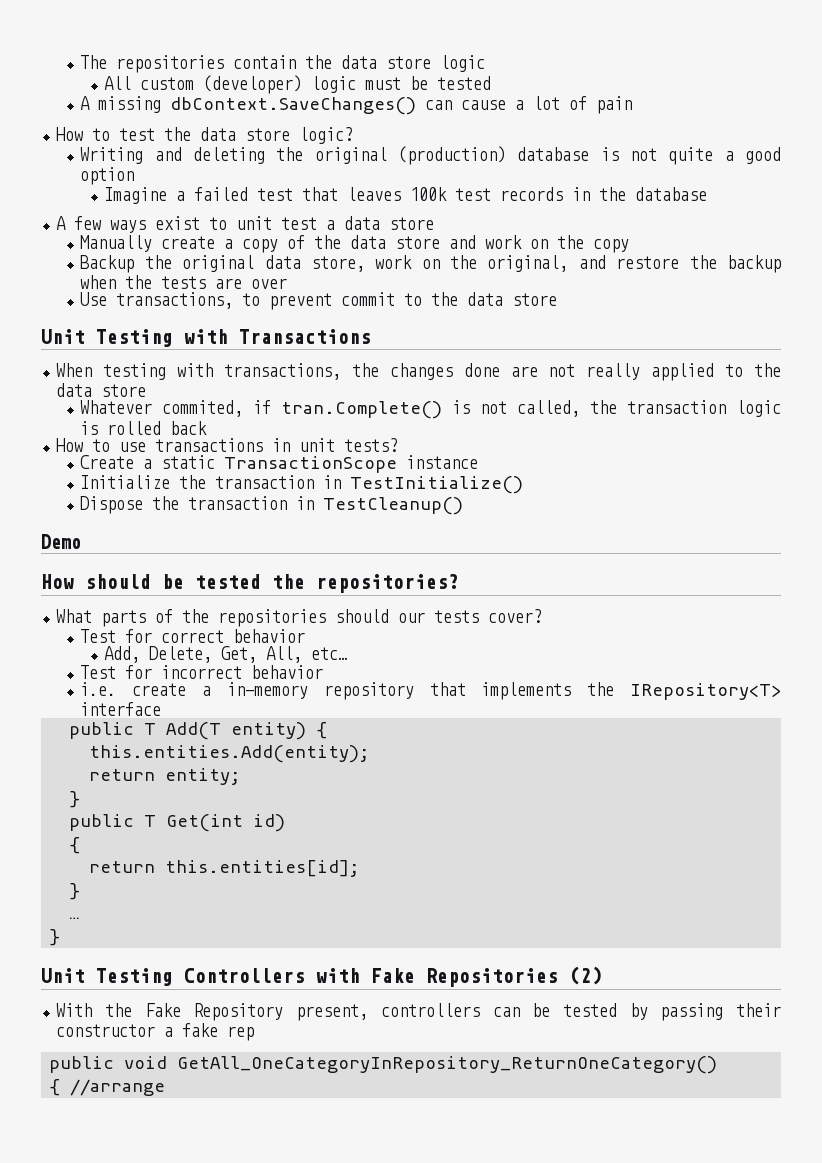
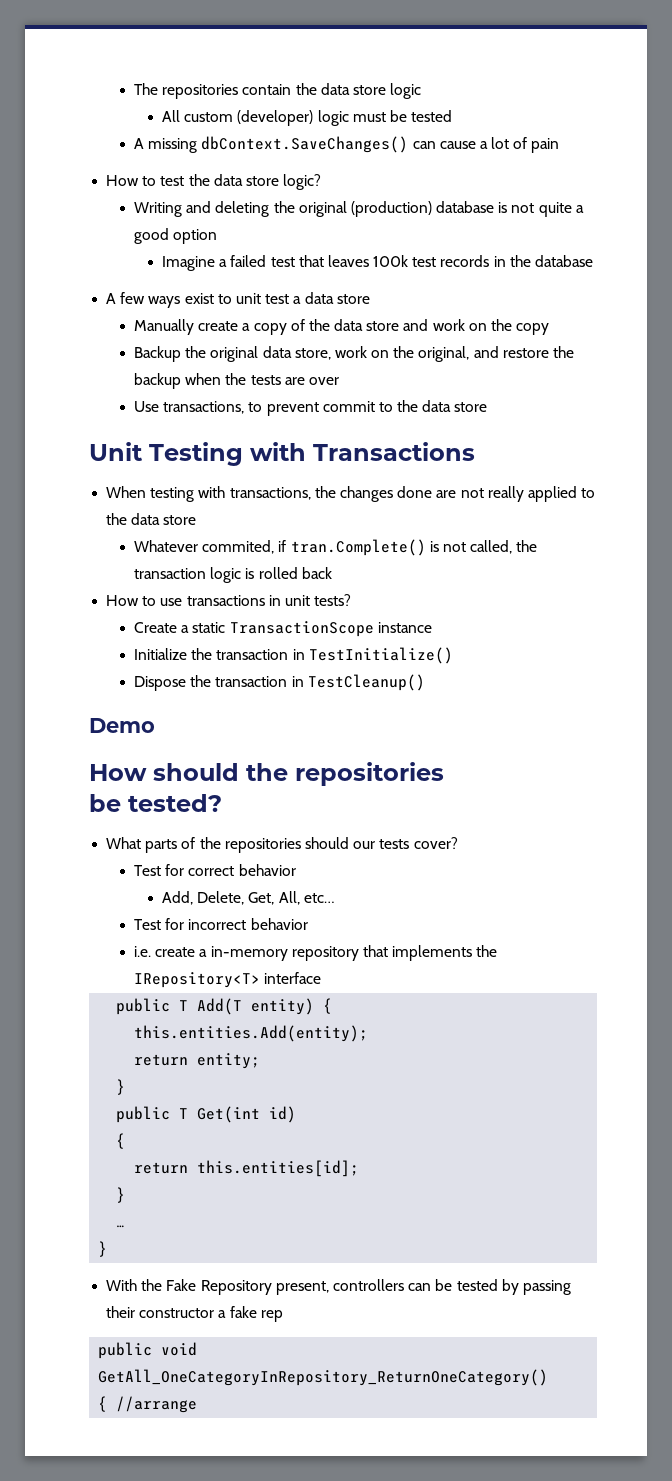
- How should be tested the repositories?
+ How should the repositories
+ be tested?
- Unit Testing Controllers with Fake Repositories (2)

